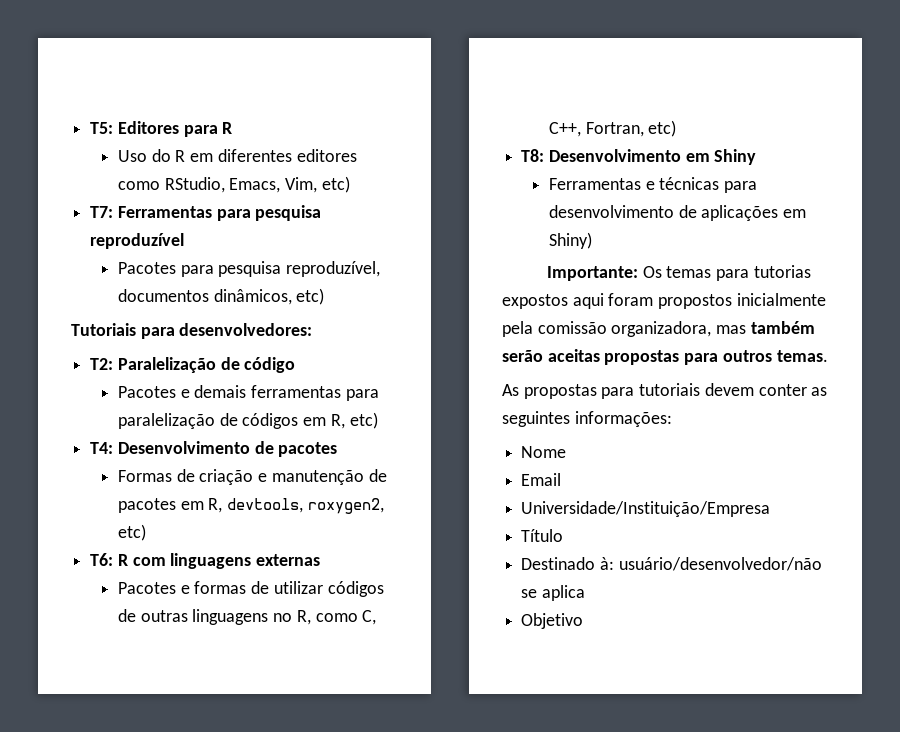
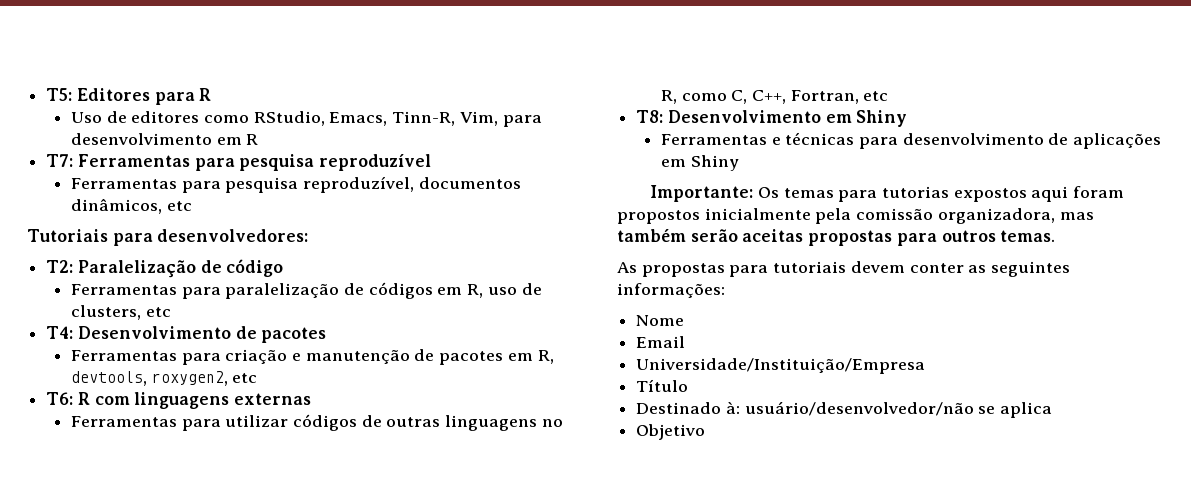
- Uso do R em diferentes editores como RStudio, Emacs, Vim, etc)
+ Uso de editores como RStudio, Emacs, Tinn-R, Vim, para desenvolvimento em R
- Pacotes para pesquisa reproduzível, documentos dinâmicos, etc)
+ Ferramentas para pesquisa reproduzível, documentos dinâmicos, etc
- Pacotes e demais ferramentas para paralelização de códigos em R, etc)
+ Ferramentas para paralelização de códigos em R, uso de clusters, etc
- Formas de criação e manutenção de pacotes em R, devtools, roxygen2, etc)
+ Ferramentas para criação e manutenção de pacotes em R, devtools, roxygen2, etc
- Pacotes e formas de utilizar códigos de outras linguagens no R, como C, C++, Fortran, etc)
+ Ferramentas para utilizar códigos de outras linguagens no R, como C, C++, Fortran, etc
- Ferramentas e técnicas para desenvolvimento de aplicações em Shiny)
+ Ferramentas e técnicas para desenvolvimento de aplicações em Shiny

